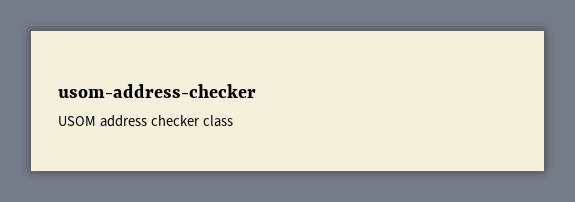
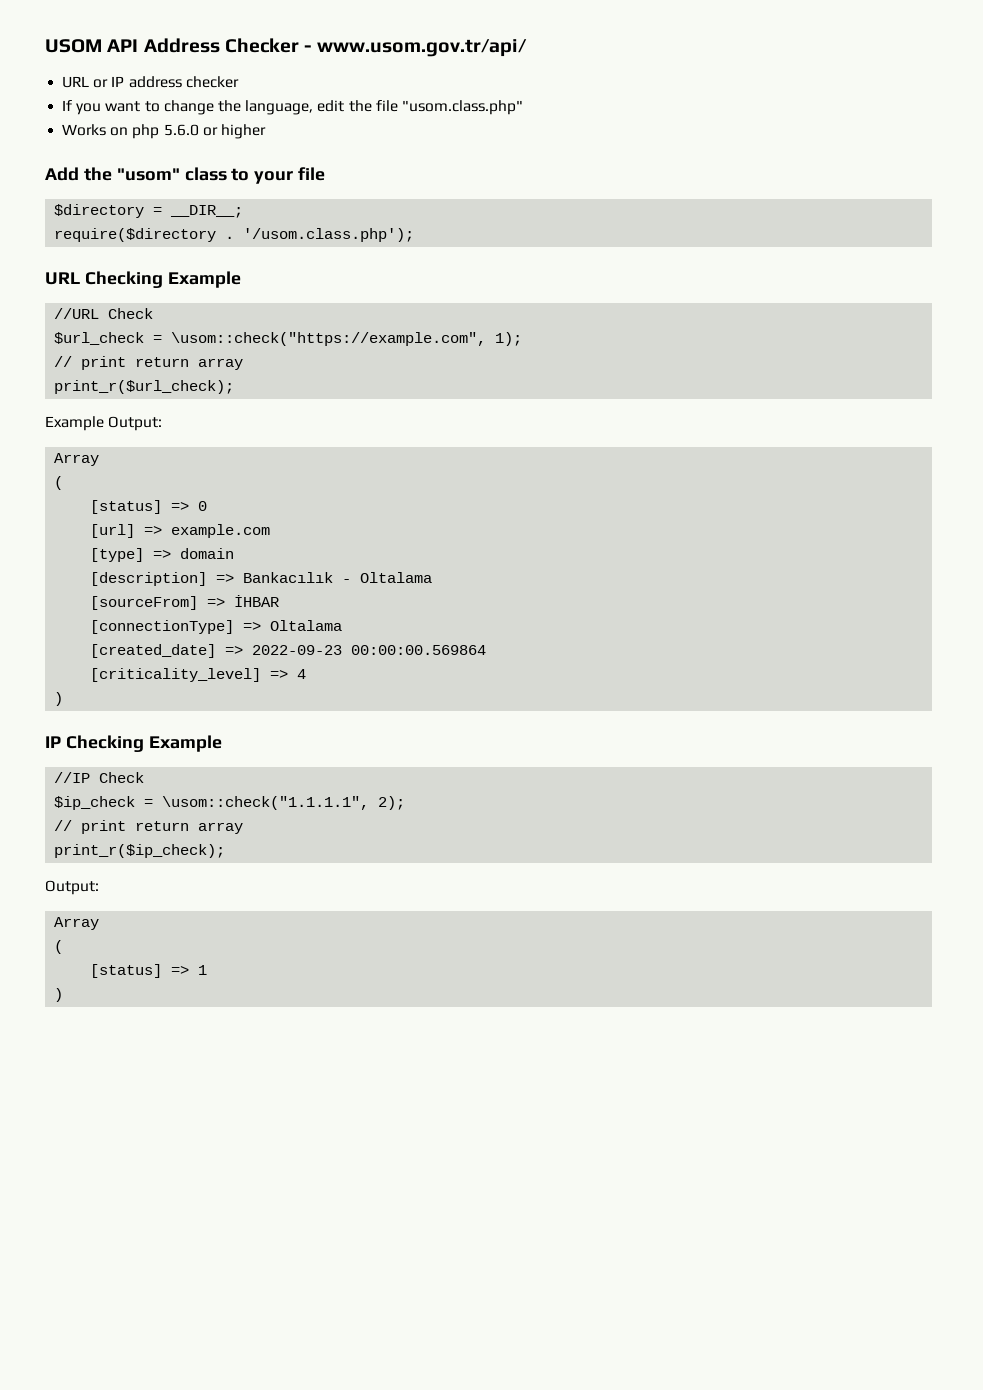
- usom-address-checker
- USOM address checker class
+ USOM API Address Checker - www.usom.gov.tr/api/
+ URL or IP address checker
+ If you want to change the language, edit the file "usom.class.php"
+ Works on php 5.6.0 or higher
+ Add the "usom" class to your file
+ $directory = __DIR__;
+ require($directory . '/usom.class.php');
+ URL Checking Example
+ //URL Check
+ $url_check = \usom::check("https://example.com", 1);
+ // print return array
+ print_r($url_check);
+ Example Output:
+ Array
+ (
+ [status] => 0
+ [url] => example.com
+ [type] => domain
+ [description] => Bankacılık - Oltalama
+ [sourceFrom] => İHBAR
+ [connectionType] => Oltalama
+ [created_date] => 2022-09-23 00:00:00.569864
+ [criticality_level] => 4
+ )
+ IP Checking Example
+ //IP Check
+ $ip_check = \usom::check("1.1.1.1", 2);
+ // print return array
+ print_r($ip_check);
+ Output:
+ Array
+ (
+ [status] => 1
+ )

